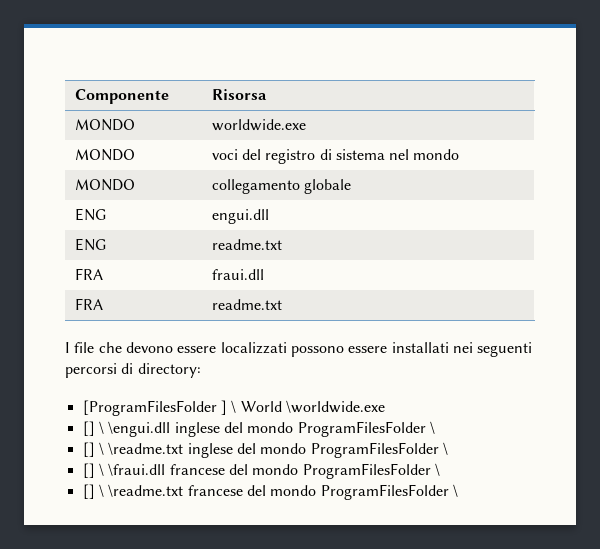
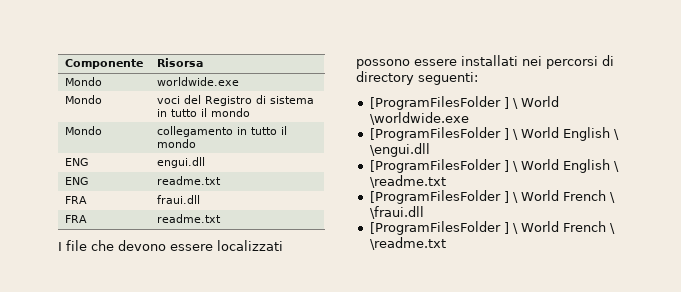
- MONDO | worldwide.exe
+ Mondo | worldwide.exe
- MONDO | voci del registro di sistema nel mondo
- MONDO | collegamento globale
+ Mondo | voci del Registro di sistema in tutto il mondo
+ Mondo | collegamento in tutto il mondo
- I file che devono essere localizzati possono essere installati nei seguenti percorsi di directory:
+ I file che devono essere localizzati possono essere installati nei percorsi di directory seguenti:
- [] \ \engui.dll inglese del mondo ProgramFilesFolder \
- [] \ \readme.txt inglese del mondo ProgramFilesFolder \
- [] \ \fraui.dll francese del mondo ProgramFilesFolder \
- [] \ \readme.txt francese del mondo ProgramFilesFolder \
+ [ProgramFilesFolder ] \ World English \ \engui.dll
+ [ProgramFilesFolder ] \ World English \ \readme.txt
+ [ProgramFilesFolder ] \ World French \ \fraui.dll
+ [ProgramFilesFolder ] \ World French \ \readme.txt

